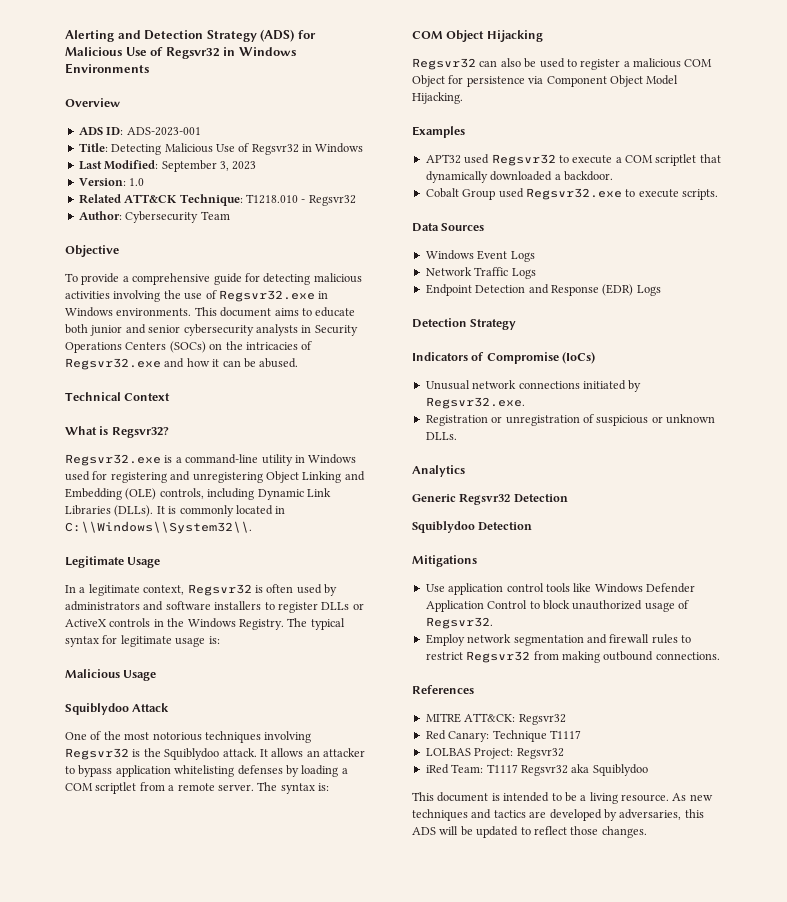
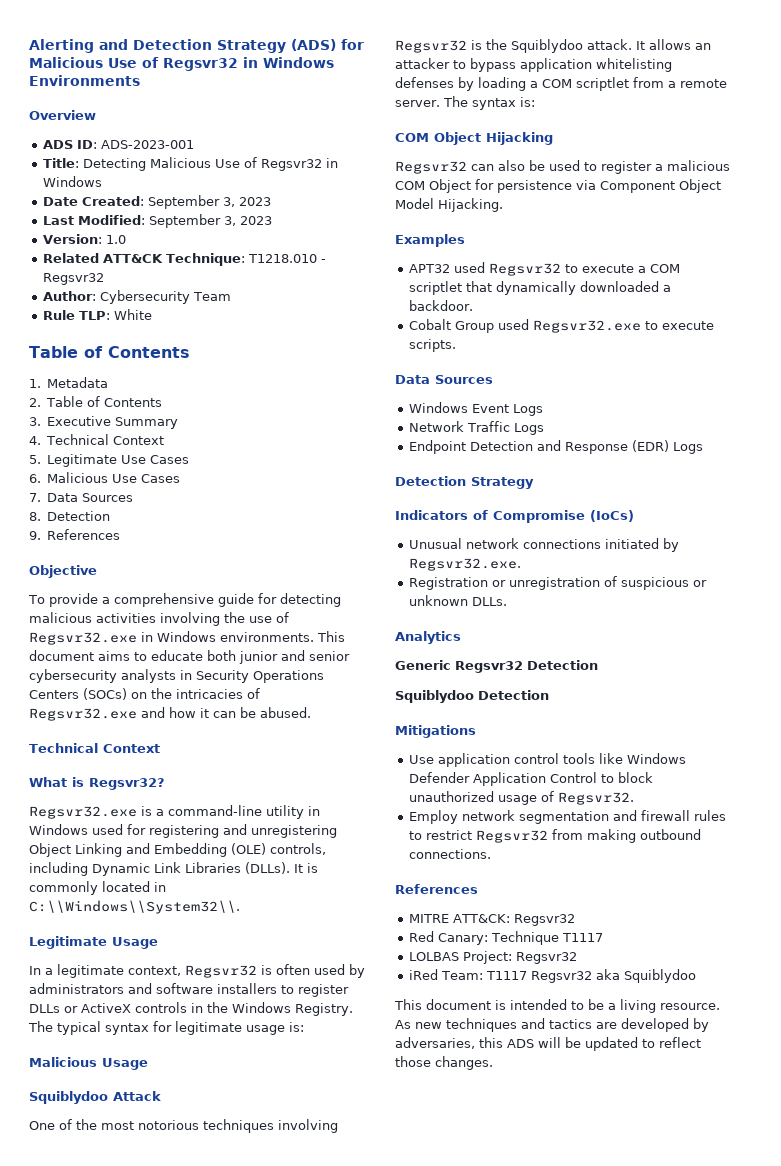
+ Date Created: September 3, 2023
+ Rule TLP: White
+ Table of Contents
+ 1. Metadata
+ 2. Table of Contents
+ 3. Executive Summary
+ 4. Technical Context
+ 5. Legitimate Use Cases
+ 6. Malicious Use Cases
+ 7. Data Sources
+ 8. Detection
+ 9. References

